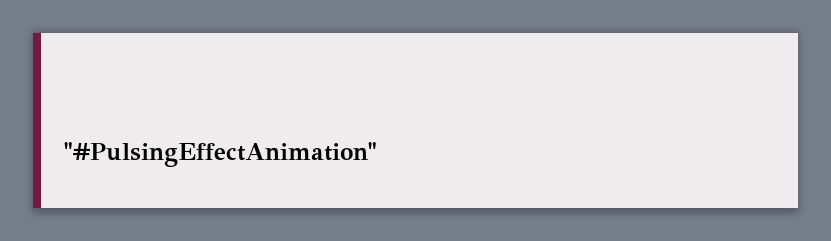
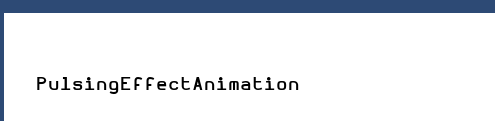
- "#PulsingEffectAnimation"
+ PulsingEffectAnimation

